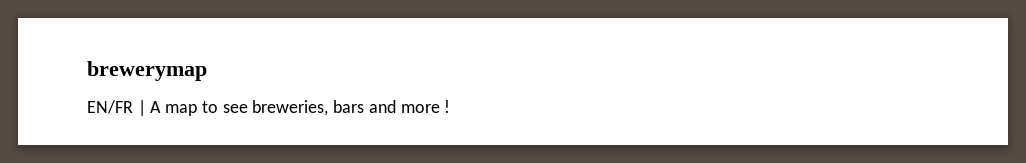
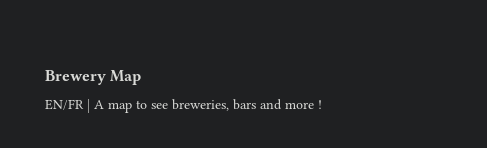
- brewerymap
+ Brewery Map

